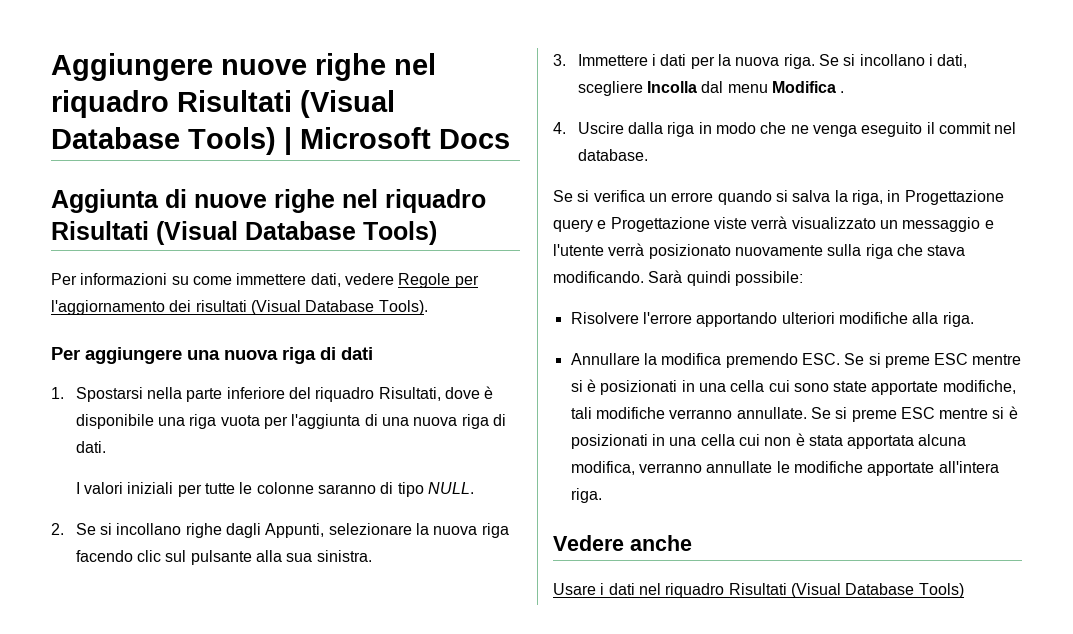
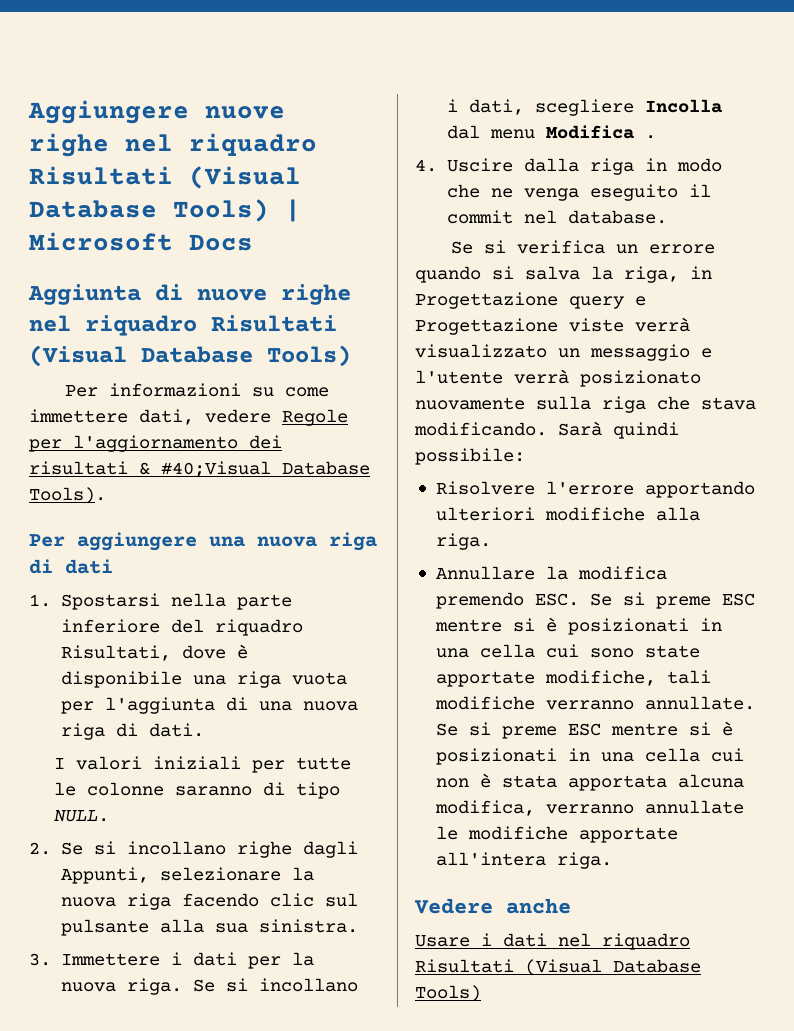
- Per informazioni su come immettere dati, vedere Regole per l'aggiornamento dei risultati (Visual Database Tools).
+ Per informazioni su come immettere dati, vedere Regole per l'aggiornamento dei risultati & #40;Visual Database Tools).

